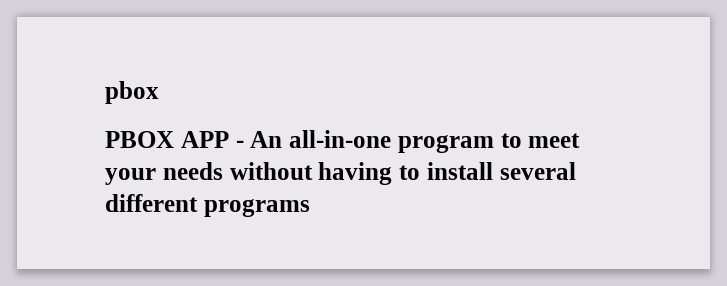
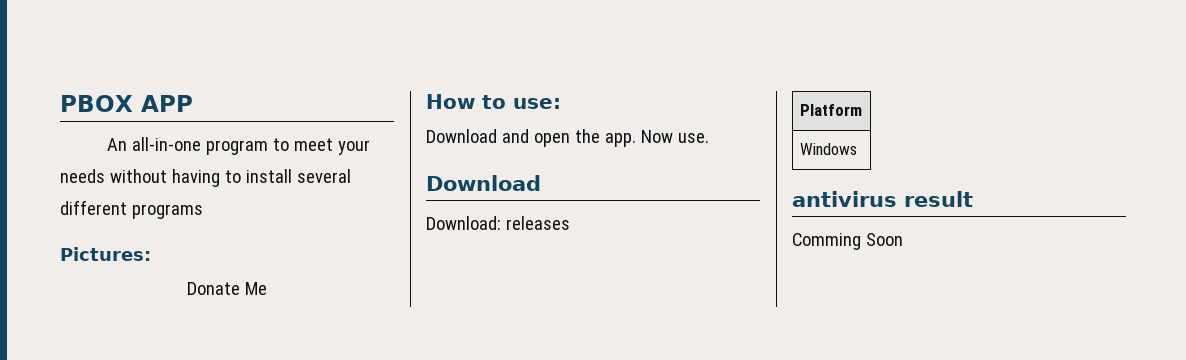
- pbox
- PBOX APP - An all-in-one program to meet your needs without having to install several different programs
+ PBOX APP
+ An all-in-one program to meet your needs without having to install several different programs
+ Pictures:
+ Donate Me
+ How to use:
+ Download and open the app. Now use.
+ Download
+ Download: releases
+ Platform
+ Windows
+ antivirus result
+ Comming Soon

